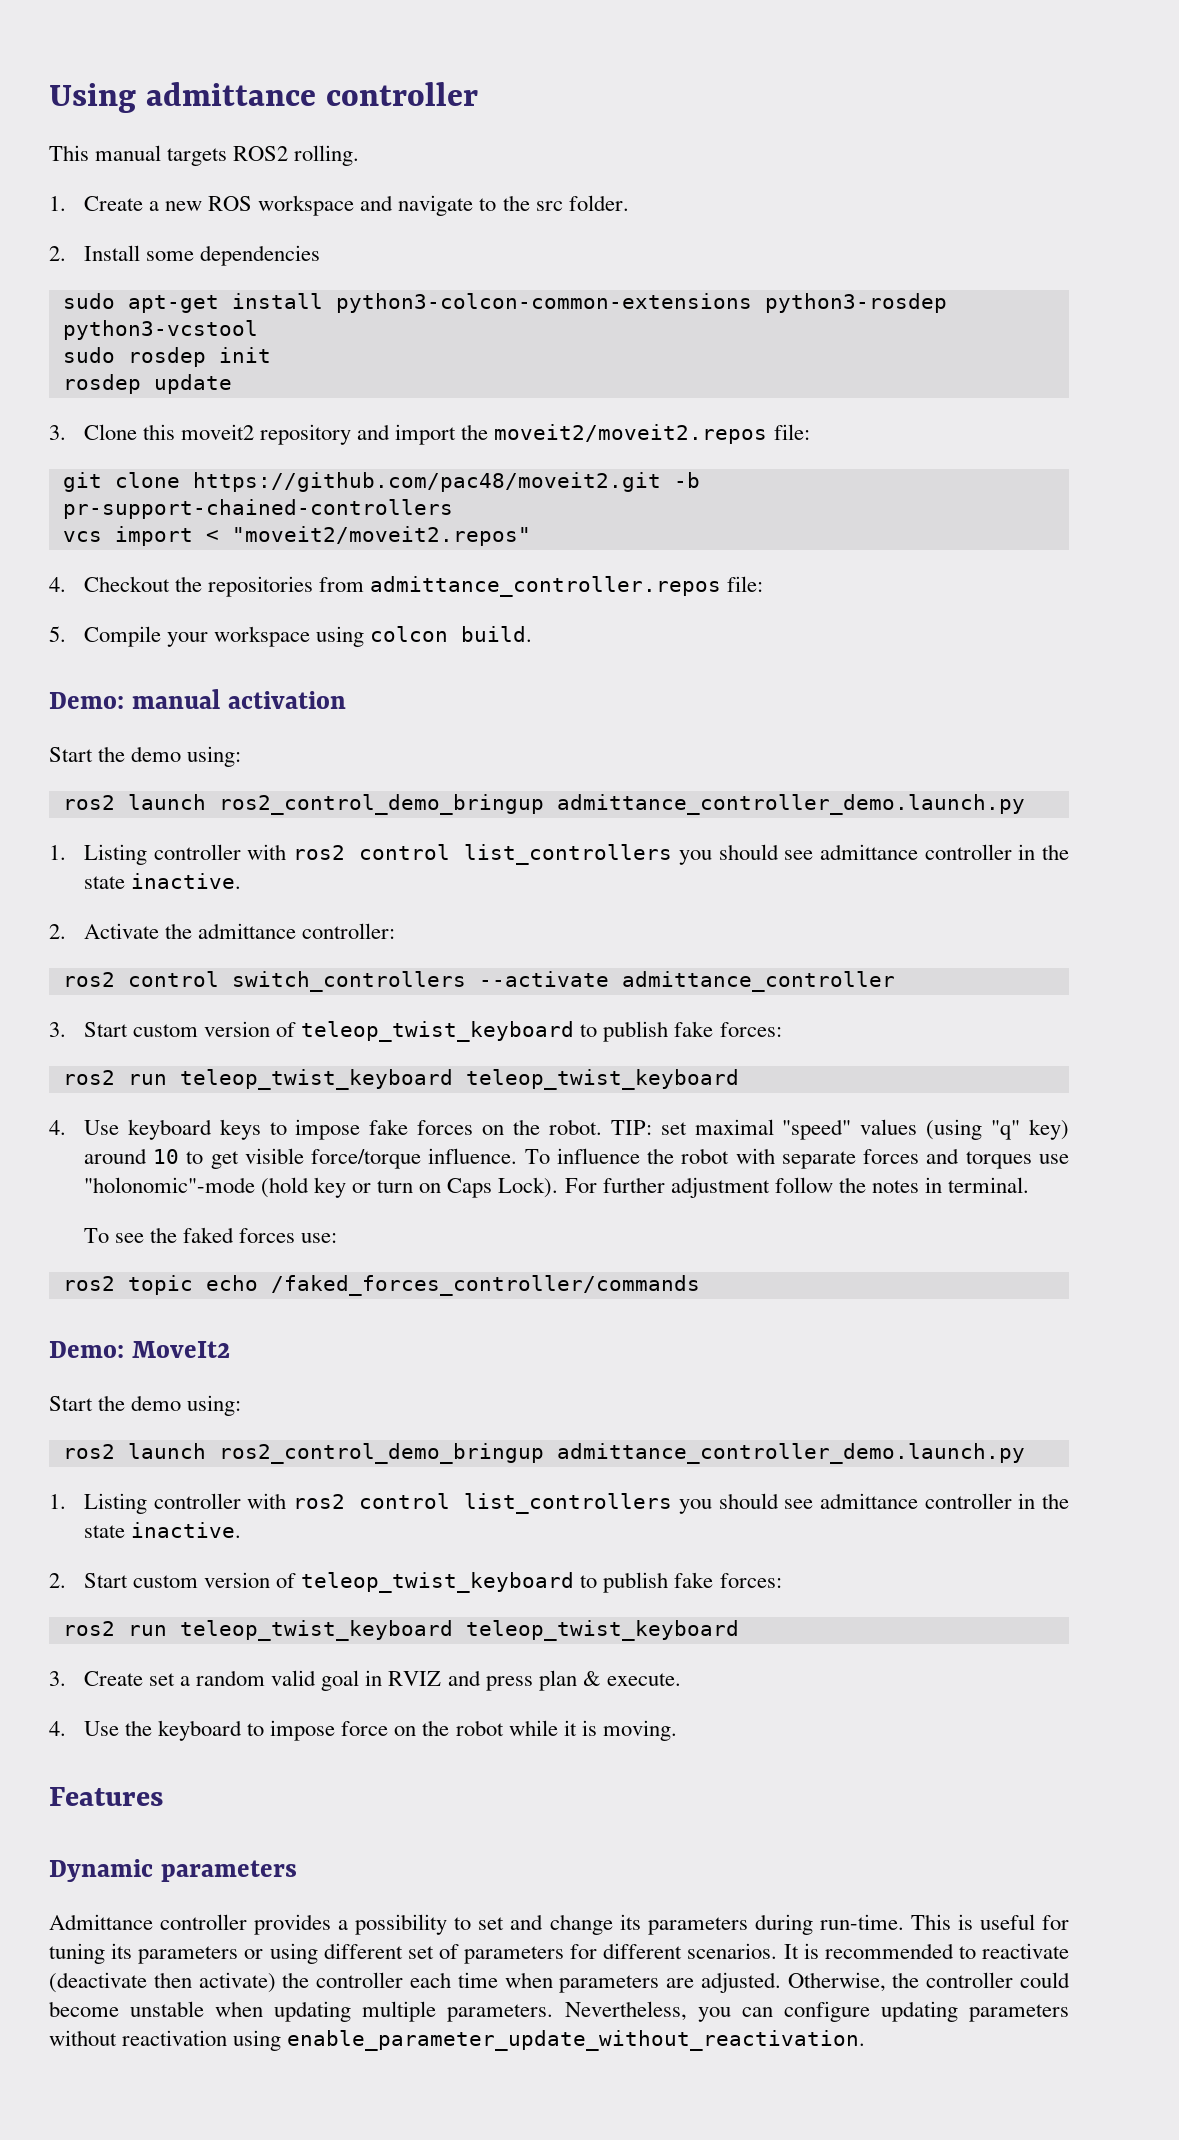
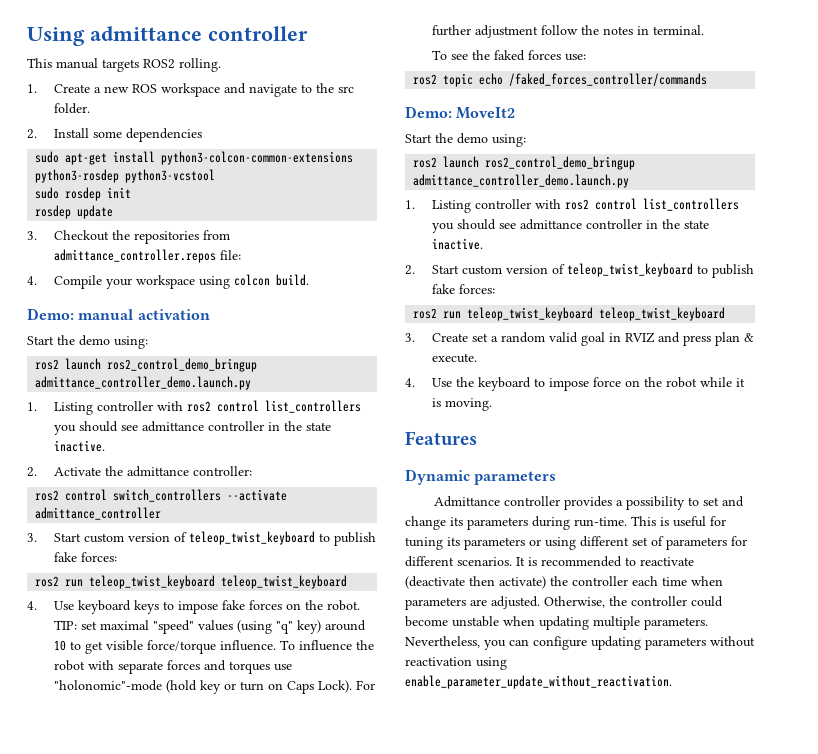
- 3. Clone this moveit2 repository and import the moveit2/moveit2.repos file:
- git clone https://github.com/pac48/moveit2.git -b pr-support-chained-controllers
- vcs import < "moveit2/moveit2.repos"
- 4. Checkout the repositories from admittance_controller.repos file:
+ 3. Checkout the repositories from admittance_controller.repos file:
- 5. Compile your workspace using colcon build.
+ 4. Compile your workspace using colcon build.

